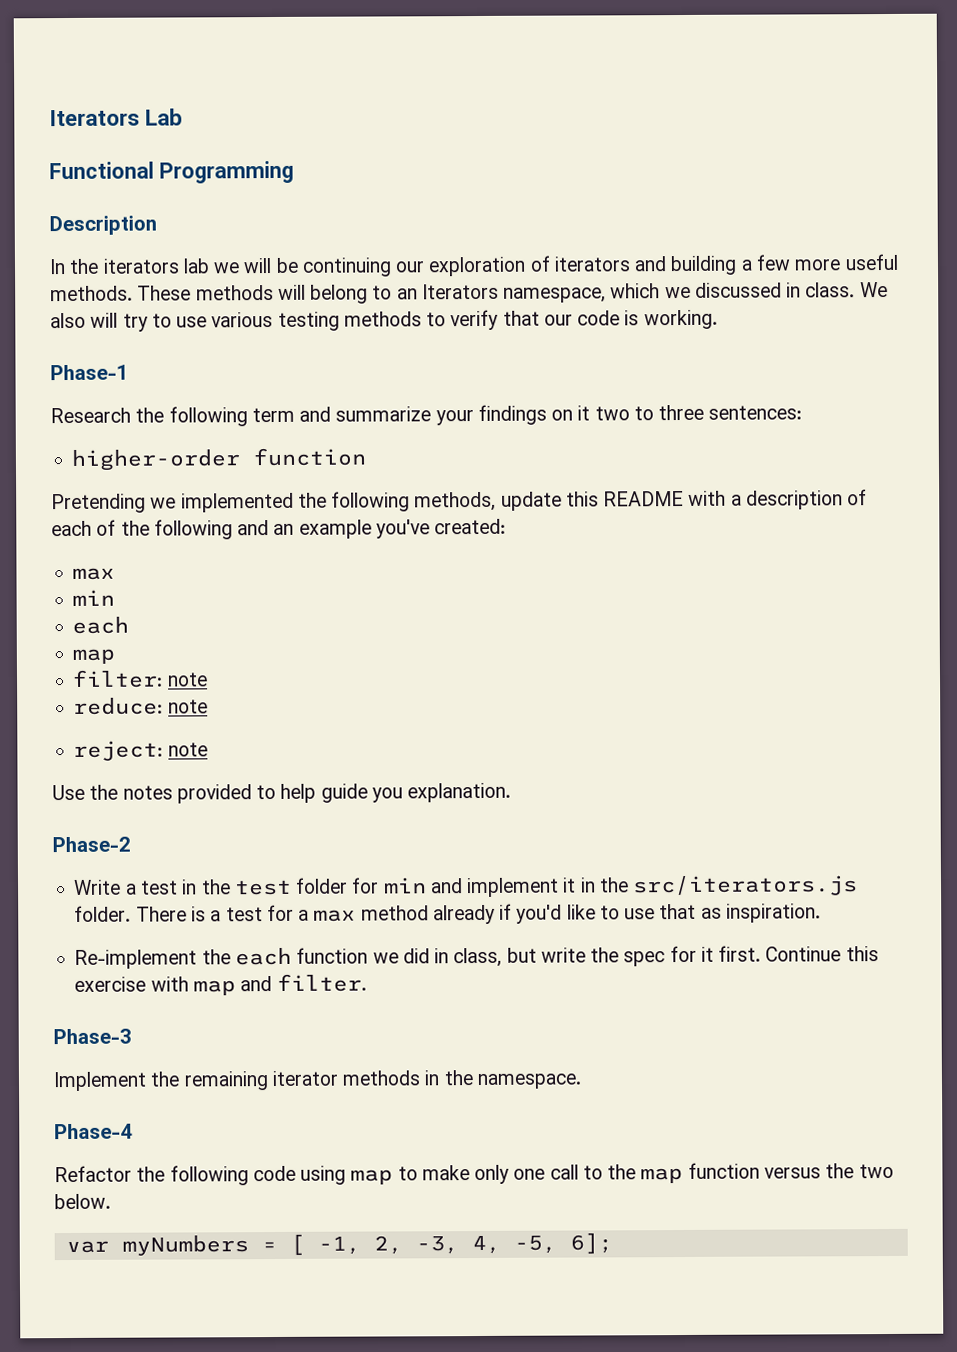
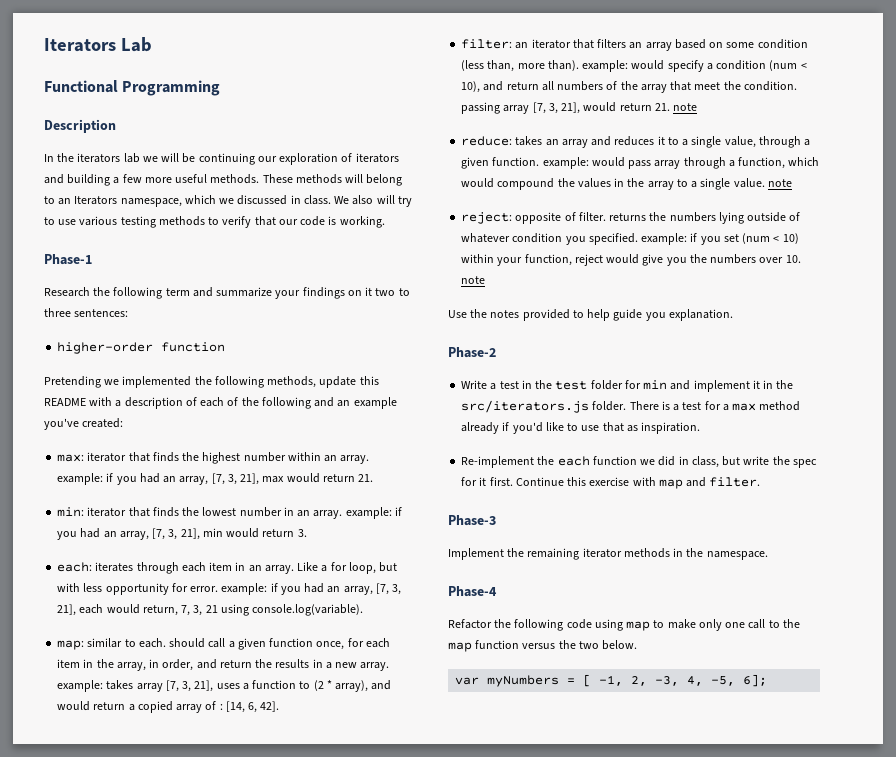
  Pretending we implemented the following methods, update this README with a description of each of the following and an example you've created:
- max
- min
- each
- map
- filter: note
- reduce: note
- reject: note
+ max: iterator that finds the highest number within an array. example: if you had an array, [7, 3, 21], max would return 21.
+ min: iterator that finds the lowest number in an array. example: if you had an array, [7, 3, 21], min would return 3.
+ each: iterates through each item in an array. Like a for loop, but with less opportunity for error. example: if you had an array, [7, 3, 21], each would return, 7, 3, 21 using console.log(variable).
+ map: similar to each. should call a given function once, for each item in the array, in order, and return the results in a new array. example: takes array [7, 3, 21], uses a function to (2 * array), and would return a copied array of : [14, 6, 42].
+ filter: an iterator that filters an array based on some condition (less than, more than). example: would specify a condition (num < 10), and return all numbers of the array that meet the condition. passing array [7, 3, 21], would return 21. note
+ reduce: takes an array and reduces it to a single value, through a given function. example: would pass array through a function, which would compound the values in the array to a single value. note
+ reject: opposite of filter. returns the numbers lying outside of whatever condition you specified. example: if you set (num < 10) within your function, reject would give you the numbers over 10. note

